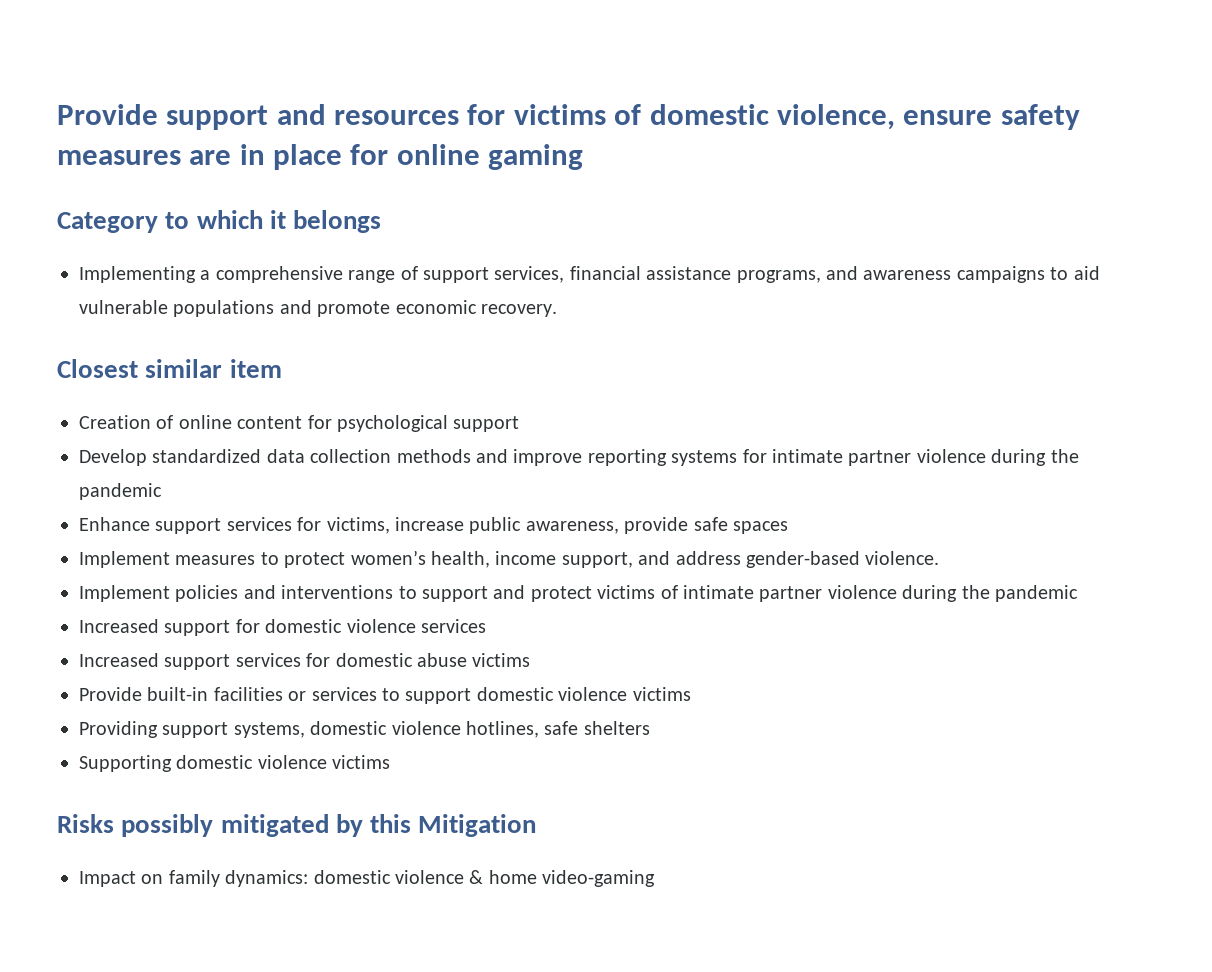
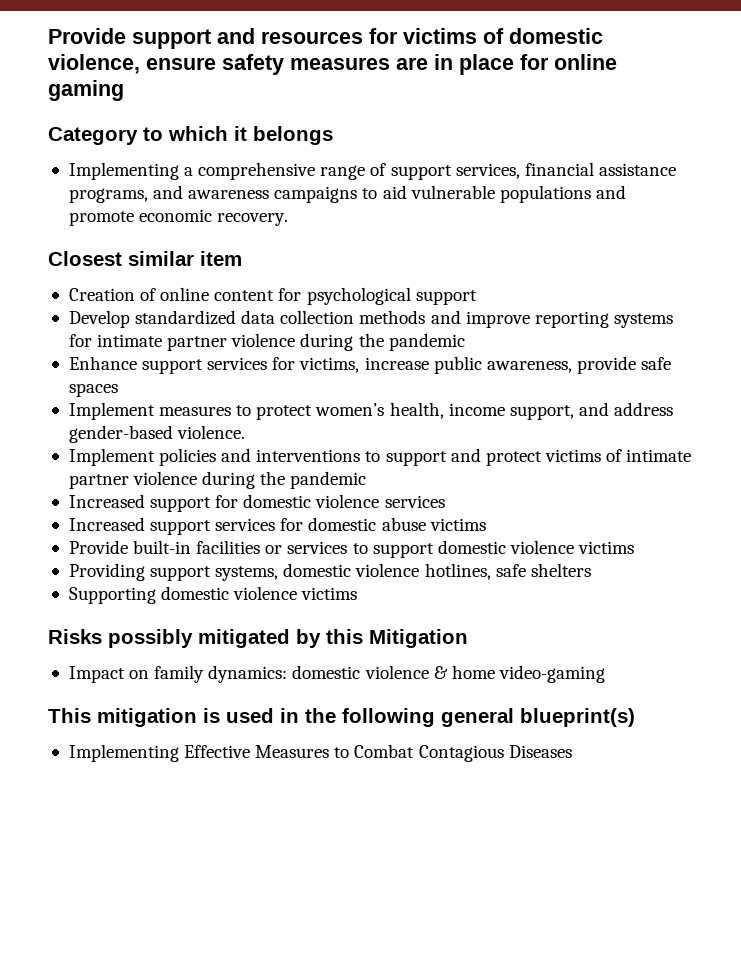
+ This mitigation is used in the following general blueprint(s)
+ Implementing Effective Measures to Combat Contagious Diseases

